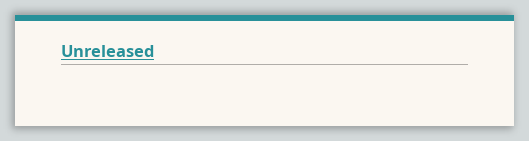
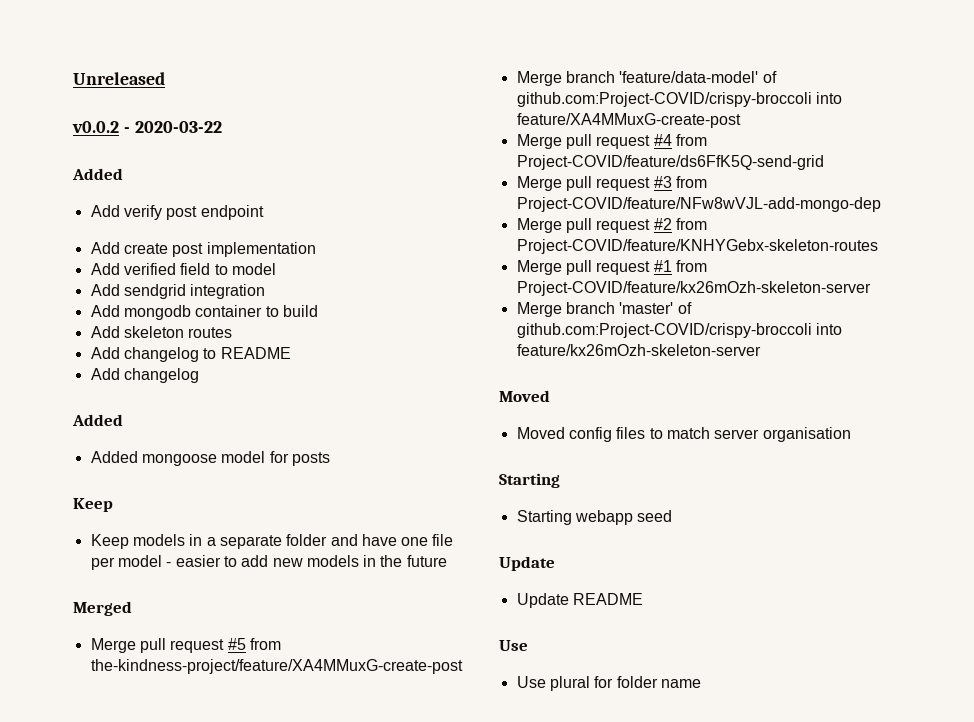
+ v0.0.2 - 2020-03-22
+ Added
+ Add verify post endpoint
+ Add create post implementation
+ Add verified field to model
+ Add sendgrid integration
+ Add mongodb container to build
+ Add skeleton routes
+ Add changelog to README
+ Add changelog
+ Added
+ Added mongoose model for posts
+ Keep
+ Keep models in a separate folder and have one file per model - easier to add new models in the future
+ Merged
+ Merge pull request #5 from the-kindness-project/feature/XA4MMuxG-create-post
+ Merge branch 'feature/data-model' of github.com:Project-COVID/crispy-broccoli into feature/XA4MMuxG-create-post
+ Merge pull request #4 from Project-COVID/feature/ds6FfK5Q-send-grid
+ Merge pull request #3 from Project-COVID/feature/NFw8wVJL-add-mongo-dep
+ Merge pull request #2 from Project-COVID/feature/KNHYGebx-skeleton-routes
+ Merge pull request #1 from Project-COVID/feature/kx26mOzh-skeleton-server
+ Merge branch 'master' of github.com:Project-COVID/crispy-broccoli into feature/kx26mOzh-skeleton-server
+ Moved
+ Moved config files to match server organisation
+ Starting
+ Starting webapp seed
+ Update
+ Update README
+ Use
+ Use plural for folder name

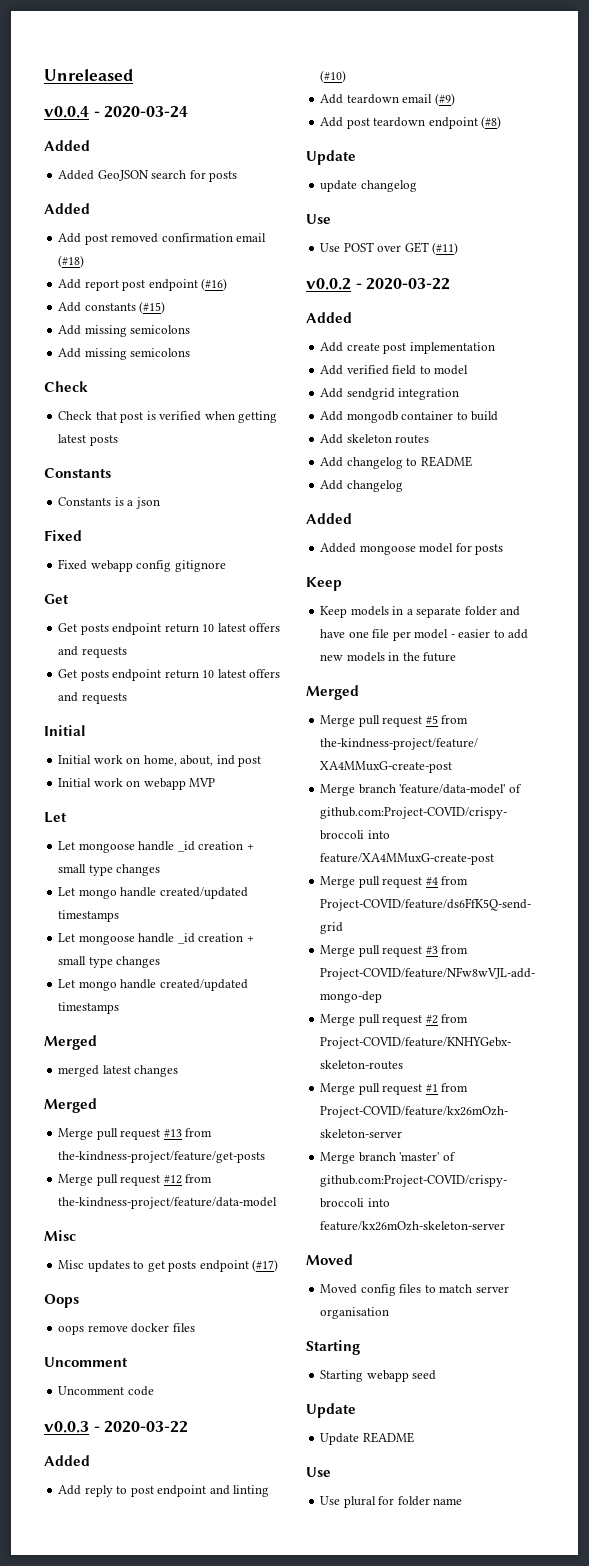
+ v0.0.4 - 2020-03-24
+ Added
+ Added GeoJSON search for posts
+ Added
+ Add post removed confirmation email (#18)
+ Add report post endpoint (#16)
+ Add constants (#15)
+ Add missing semicolons
+ Add missing semicolons
+ Check
+ Check that post is verified when getting latest posts
+ Constants
+ Constants is a json
+ Fixed
+ Fixed webapp config gitignore
+ Get
+ Get posts endpoint return 10 latest offers and requests
+ Get posts endpoint return 10 latest offers and requests
+ Initial
+ Initial work on home, about, ind post
+ Initial work on webapp MVP
+ Let
+ Let mongoose handle _id creation + small type changes
+ Let mongo handle created/updated timestamps
+ Let mongoose handle _id creation + small type changes
+ Let mongo handle created/updated timestamps
+ Merged
+ merged latest changes
+ Merged
+ Merge pull request #13 from the-kindness-project/feature/get-posts
+ Merge pull request #12 from the-kindness-project/feature/data-model
+ Misc
+ Misc updates to get posts endpoint (#17)
+ Oops
+ oops remove docker files
+ Uncomment
+ Uncomment code
+ v0.0.3 - 2020-03-22
+ Added
+ Add reply to post endpoint and linting (#10)
+ Add teardown email (#9)
+ Add post teardown endpoint (#8)
+ Update
+ update changelog
+ Use
+ Use POST over GET (#11)
- Add verify post endpoint

